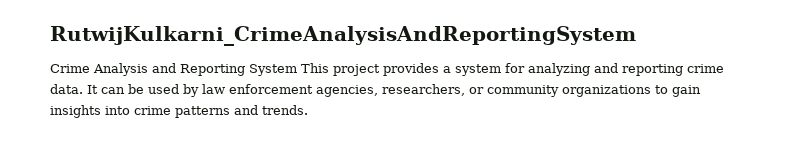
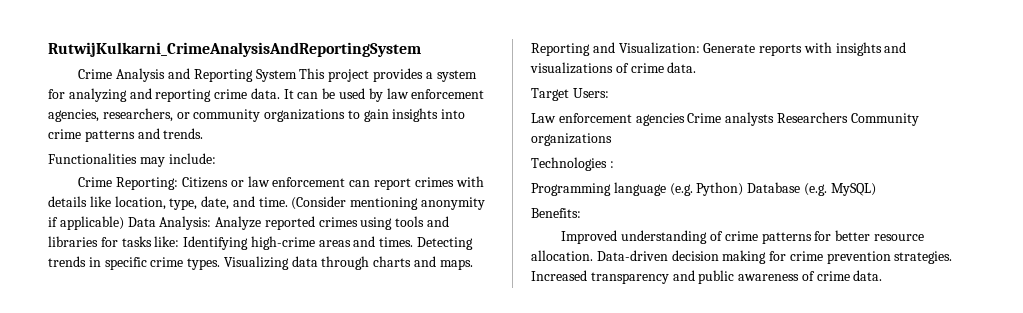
+ Functionalities may include:
+ Crime Reporting: Citizens or law enforcement can report crimes with details like location, type, date, and time. (Consider mentioning anonymity if applicable) Data Analysis: Analyze reported crimes using tools and libraries for tasks like: Identifying high-crime areas and times. Detecting trends in specific crime types. Visualizing data through charts and maps. Reporting and Visualization: Generate reports with insights and visualizations of crime data.
+ Target Users:
+ Law enforcement agencies Crime analysts Researchers Community organizations
+ Technologies :
+ Programming language (e.g. Python) Database (e.g. MySQL)
+ Benefits:
+ Improved understanding of crime patterns for better resource allocation. Data-driven decision making for crime prevention strategies. Increased transparency and public awareness of crime data.

